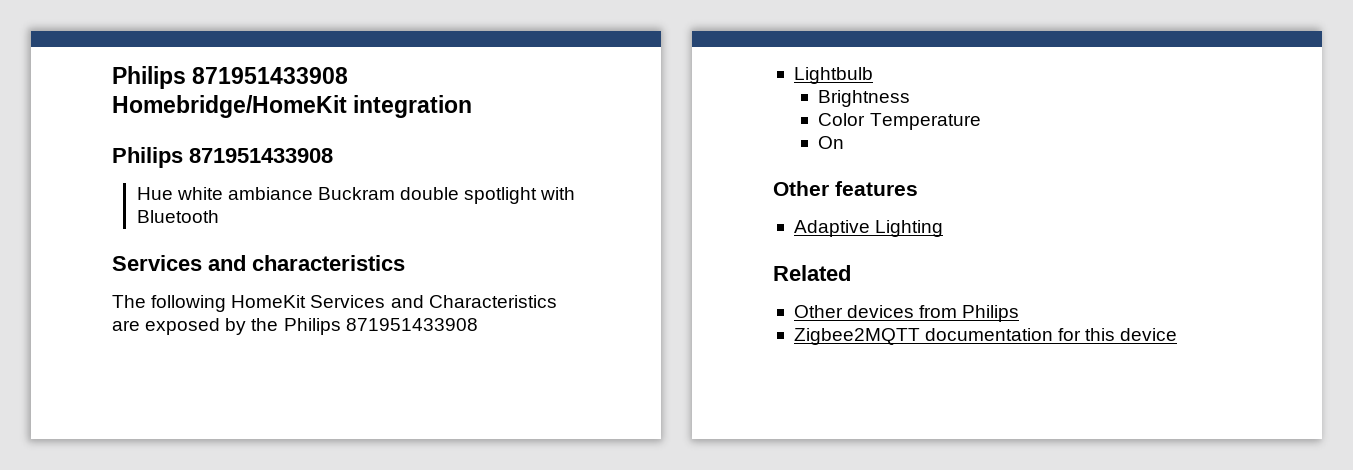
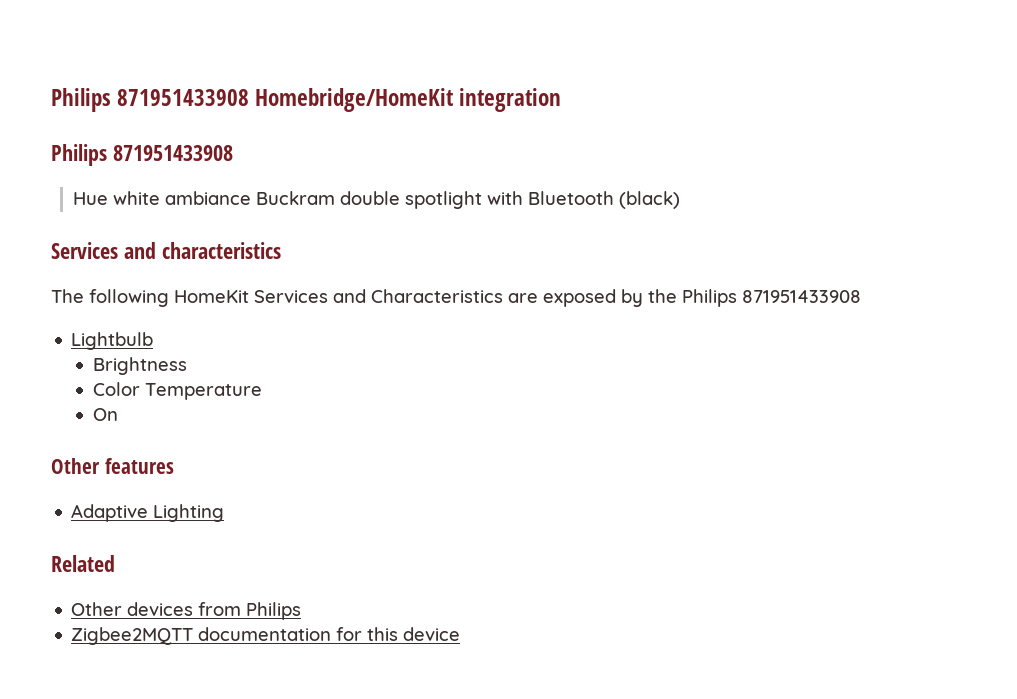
- Hue white ambiance Buckram double spotlight with Bluetooth
+ Hue white ambiance Buckram double spotlight with Bluetooth (black)

